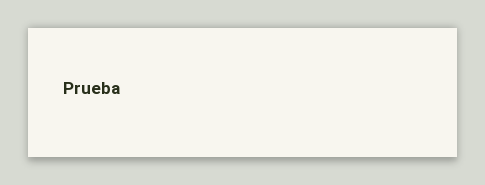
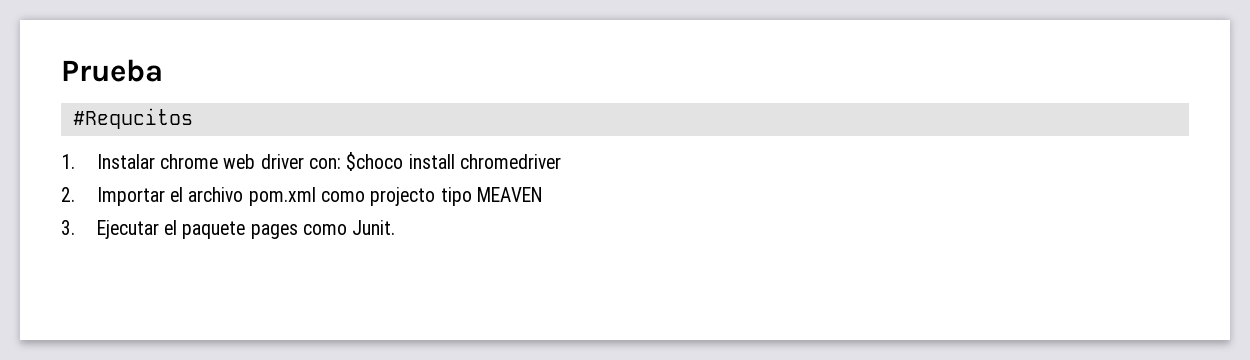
+ #Requcitos
+ 1. Instalar chrome web driver con: $choco install chromedriver
+ 2. Importar el archivo pom.xml como projecto tipo MEAVEN
+ 3. Ejecutar el paquete pages como Junit.

